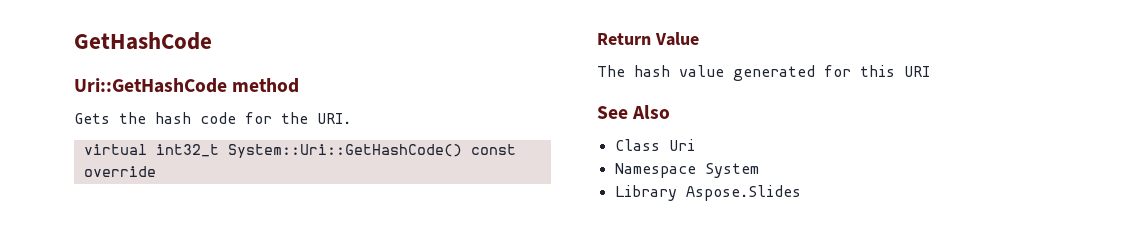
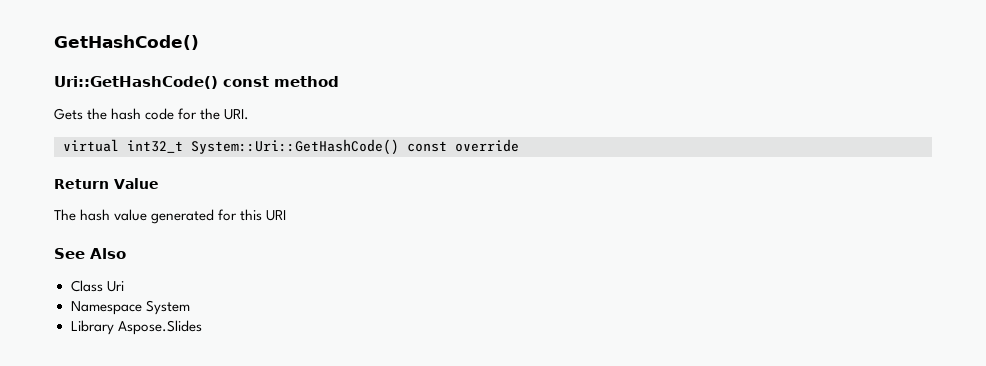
- GetHashCode
- Uri::GetHashCode method
+ GetHashCode()
+ Uri::GetHashCode() const method

